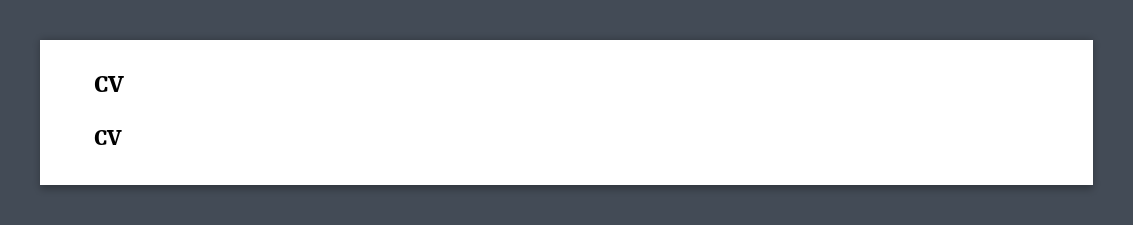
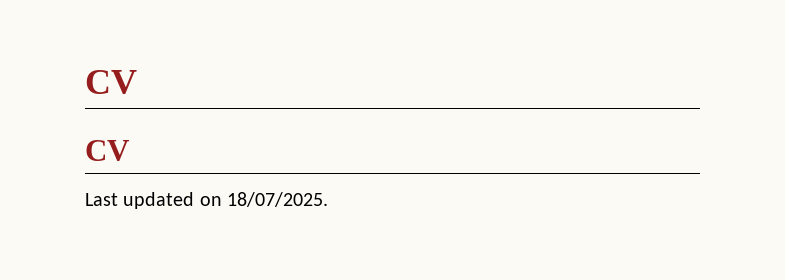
+ Last updated on 18/07/2025.

